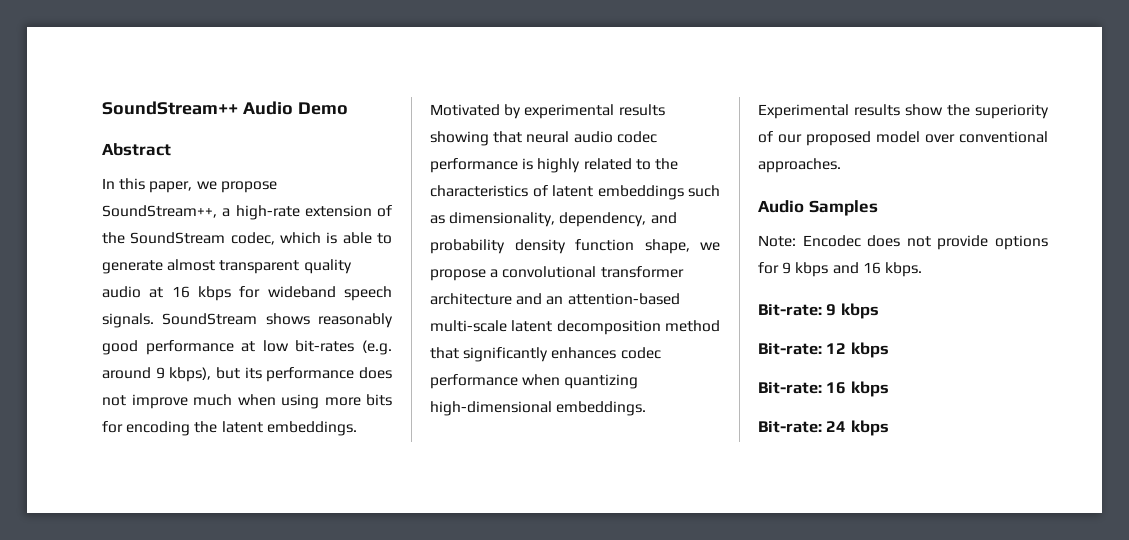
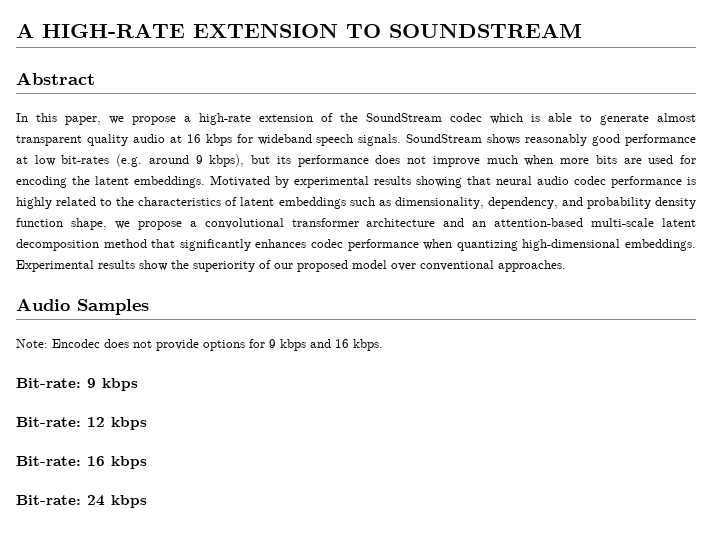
- SoundStream++ Audio Demo
+ A HIGH-RATE EXTENSION TO SOUNDSTREAM
- In this paper, we propose SoundStream++, a high-rate extension of the SoundStream codec, which is able to generate almost transparent quality audio at 16 kbps for wideband speech signals.
+ In this paper, we propose a high-rate extension of the SoundStream codec which is able to generate almost transparent quality audio at 16 kbps for wideband speech signals.
- SoundStream shows reasonably good performance at low bit-rates (e.g. around 9 kbps), but its performance does not improve much when using more bits for encoding the latent embeddings.
+ SoundStream shows reasonably good performance at low bit-rates (e.g. around 9 kbps), but its performance does not improve much when more bits are used for encoding the latent embeddings.

